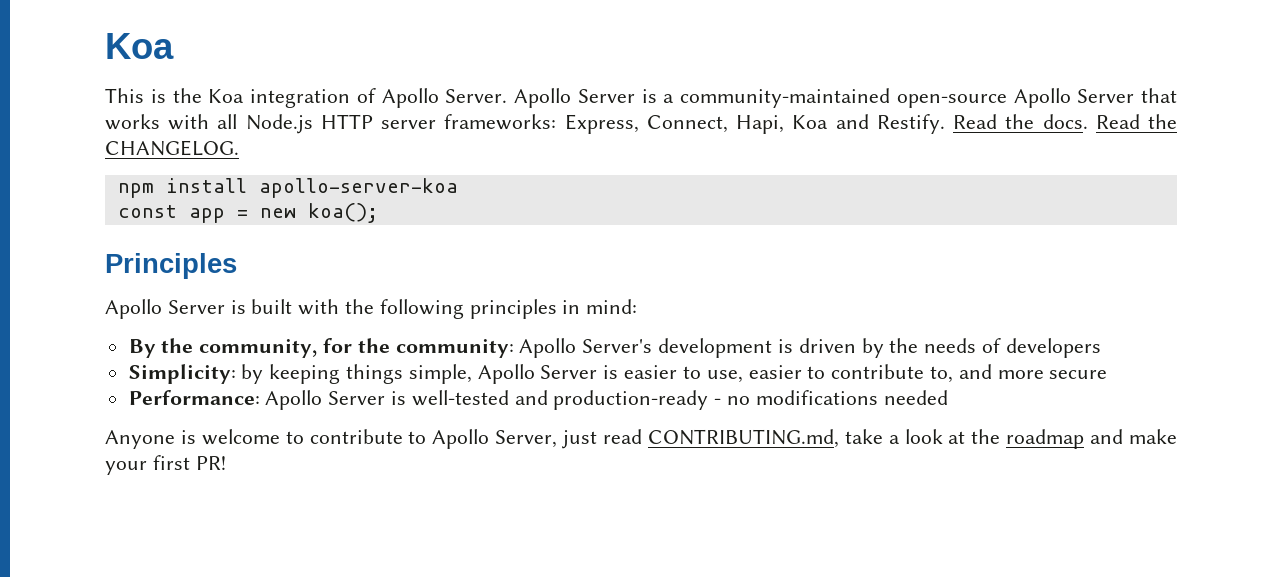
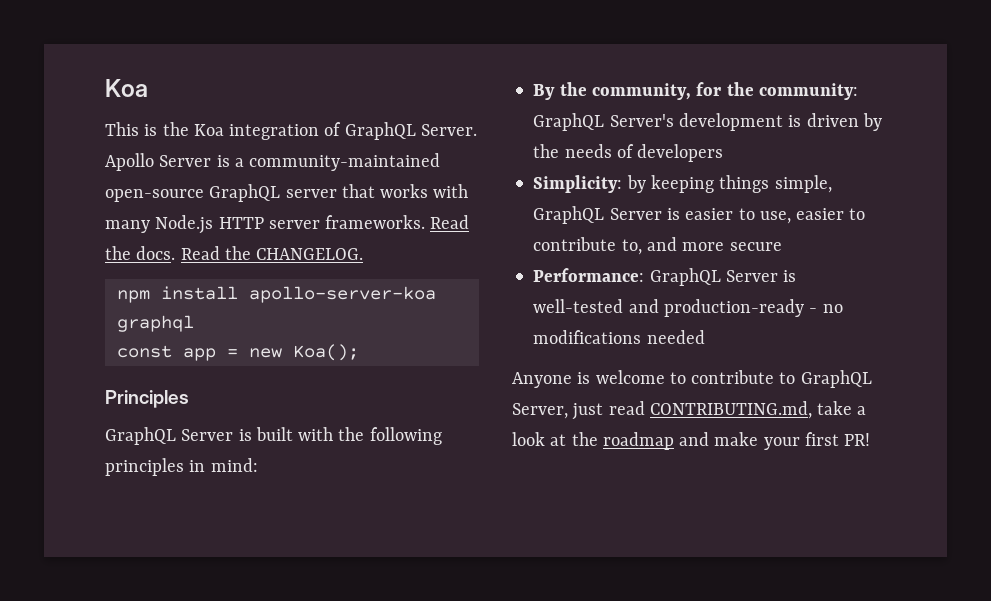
- This is the Koa integration of Apollo Server.
+ This is the Koa integration of GraphQL Server.
- Apollo Server is a community-maintained open-source Apollo Server that works with all Node.js HTTP server frameworks: Express, Connect, Hapi, Koa and Restify.
+ Apollo Server is a community-maintained open-source GraphQL server that works with many Node.js HTTP server frameworks.
- npm install apollo-server-koa
+ npm install apollo-server-koa graphql
- const app = new koa();
+ const app = new Koa();
- Apollo Server is built with the following principles in mind:
+ GraphQL Server is built with the following principles in mind:
- By the community, for the community: Apollo Server's development is driven by the needs of developers
+ By the community, for the community: GraphQL Server's development is driven by the needs of developers
- Simplicity: by keeping things simple, Apollo Server is easier to use, easier to contribute to, and more secure
+ Simplicity: by keeping things simple, GraphQL Server is easier to use, easier to contribute to, and more secure
- Performance: Apollo Server is well-tested and production-ready - no modifications needed
+ Performance: GraphQL Server is well-tested and production-ready - no modifications needed
- Anyone is welcome to contribute to Apollo Server, just read CONTRIBUTING.md, take a look at the roadmap and make your first PR!
+ Anyone is welcome to contribute to GraphQL Server, just read CONTRIBUTING.md, take a look at the roadmap and make your first PR!

